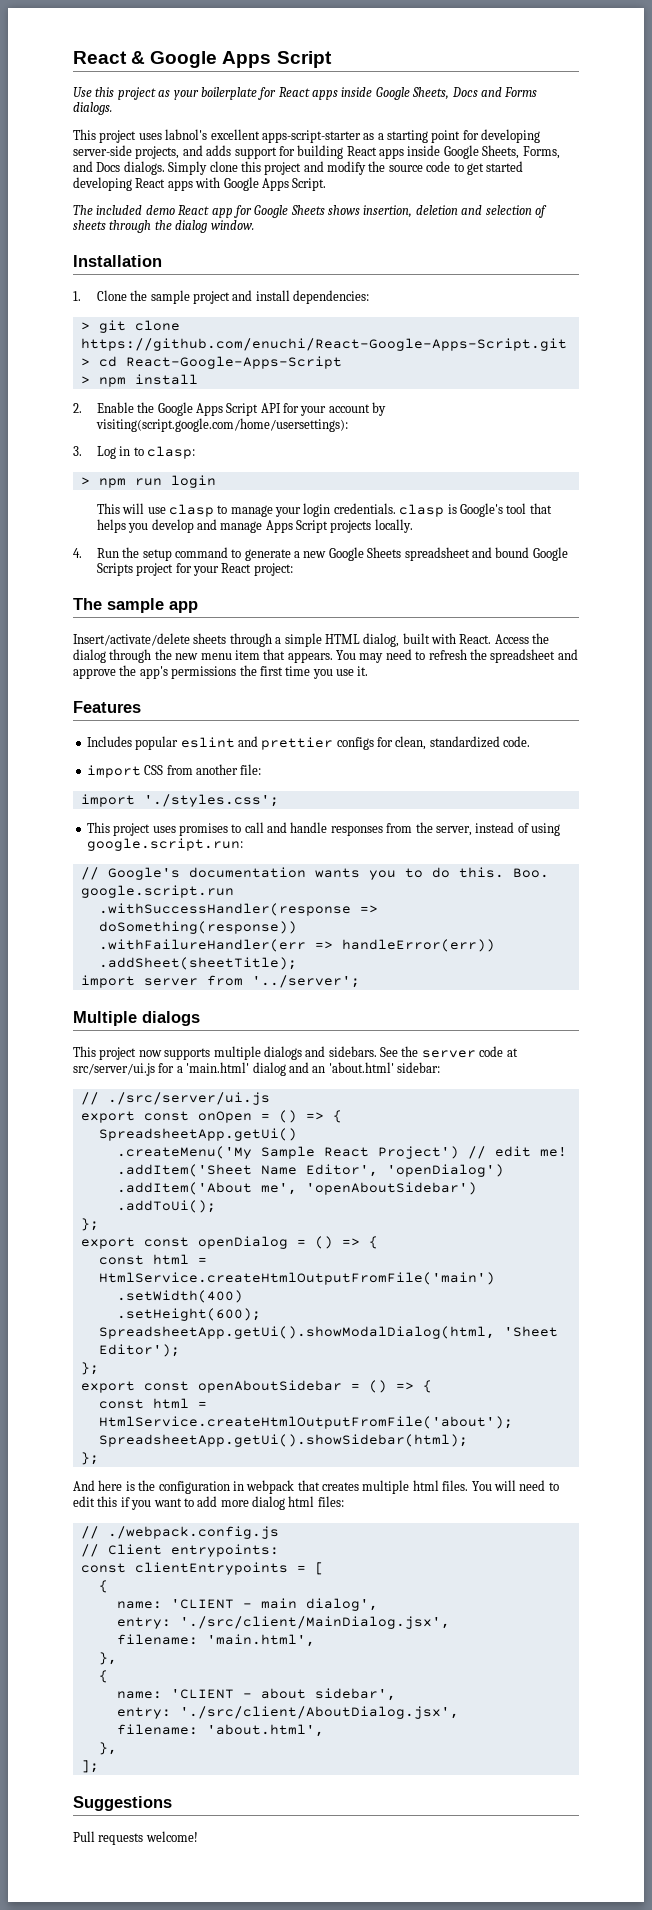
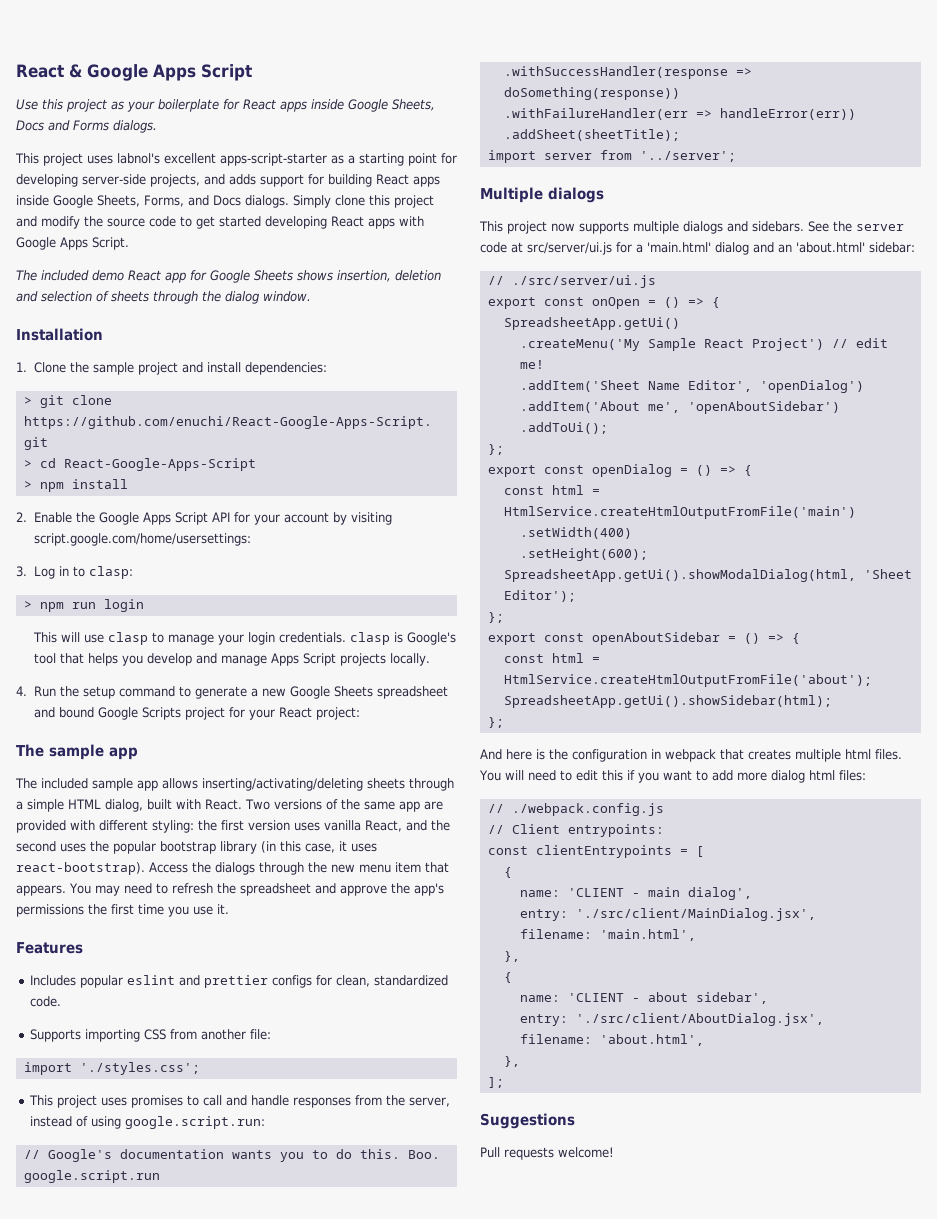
- 2. Enable the Google Apps Script API for your account by visiting(script.google.com/home/usersettings):
+ 2. Enable the Google Apps Script API for your account by visiting script.google.com/home/usersettings:
- Insert/activate/delete sheets through a simple HTML dialog, built with React.
+ The included sample app allows inserting/activating/deleting sheets through a simple HTML dialog, built with React.
+ Two versions of the same app are provided with different styling: the first version uses vanilla React, and the second uses the popular bootstrap library (in this case, it uses react-bootstrap).
- Access the dialog through the new menu item that appears.
+ Access the dialogs through the new menu item that appears.
- import CSS from another file:
+ Supports importing CSS from another file:

